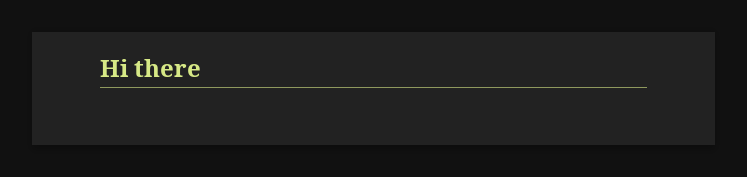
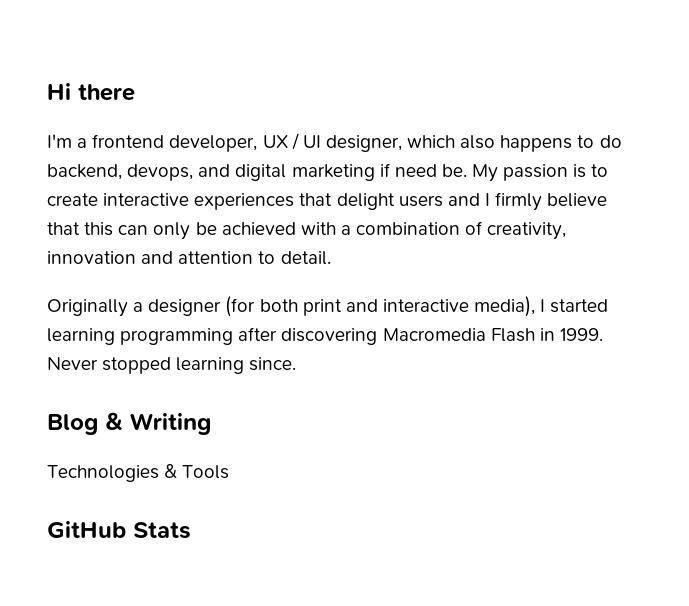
+ I'm a frontend developer, UX / UI designer, which also happens to do backend, devops, and digital marketing if need be. My passion is to create interactive experiences that delight users and I firmly believe that this can only be achieved with a combination of creativity, innovation and attention to detail.
+ Originally a designer (for both print and interactive media), I started learning programming after discovering Macromedia Flash in 1999. Never stopped learning since.
+ Blog & Writing
+ Technologies & Tools
+ GitHub Stats

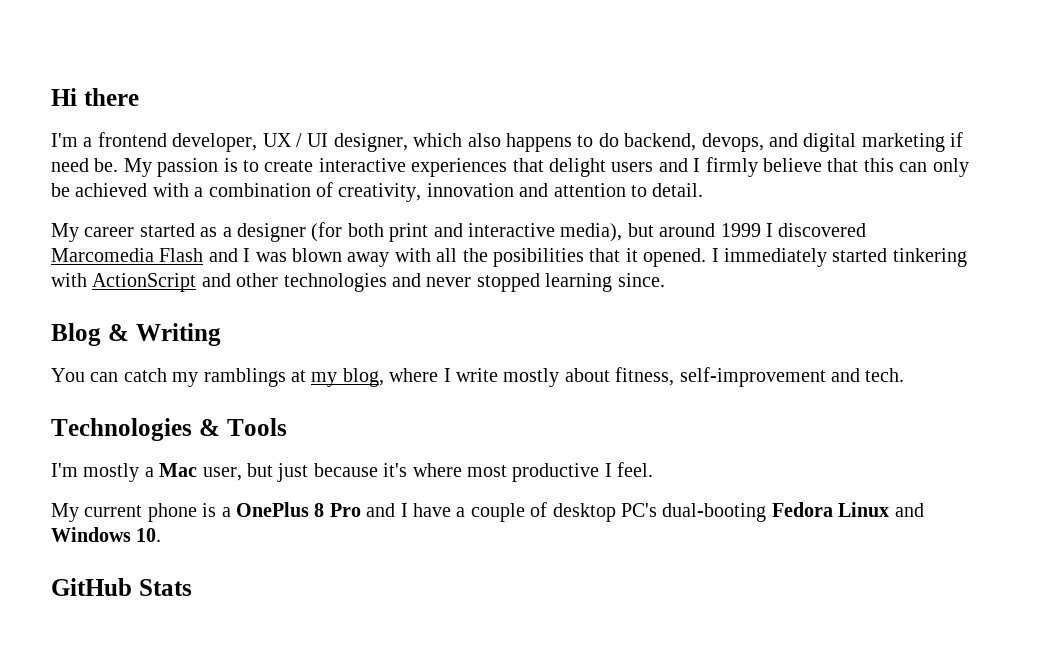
- Originally a designer (for both print and interactive media), I started learning programming after discovering Macromedia Flash in 1999. Never stopped learning since.
+ My career started as a designer (for both print and interactive media), but around 1999 I discovered Marcomedia Flash and I was blown away with all the posibilities that it opened. I immediately started tinkering with ActionScript and other technologies and never stopped learning since.
+ You can catch my ramblings at my blog, where I write mostly about fitness, self-improvement and tech.
  Technologies & Tools
+ I'm mostly a Mac user, but just because it's where most productive I feel.
+ My current phone is a OnePlus 8 Pro and I have a couple of desktop PC's dual-booting Fedora Linux and Windows 10.

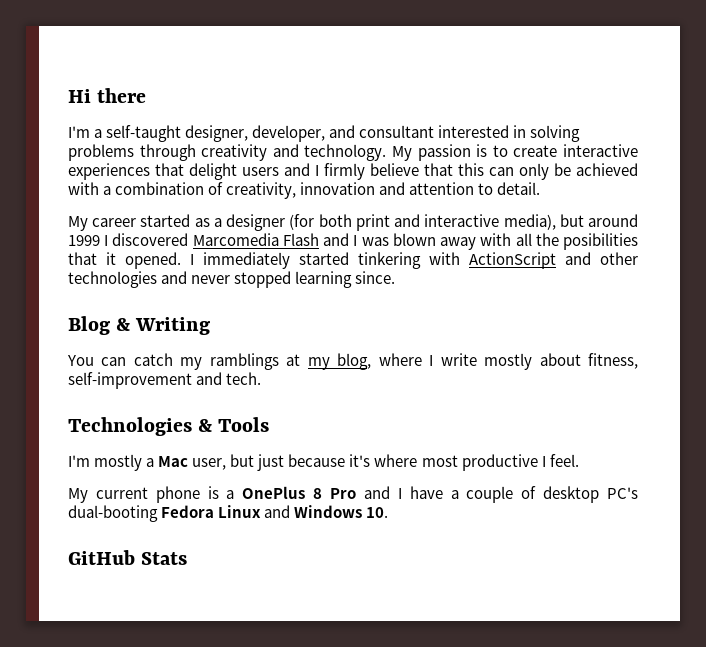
- I'm a frontend developer, UX / UI designer, which also happens to do backend, devops, and digital marketing if need be.
+ I'm a self-taught designer, developer, and consultant interested in solving problems through creativity and technology.

